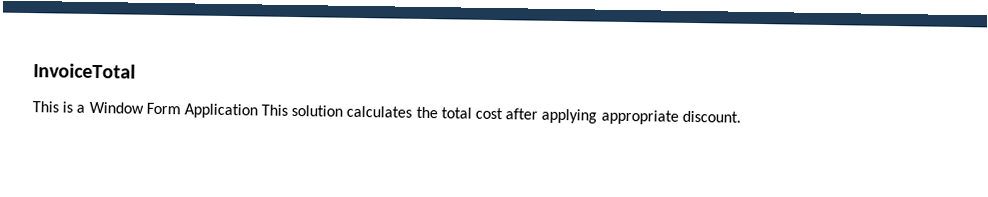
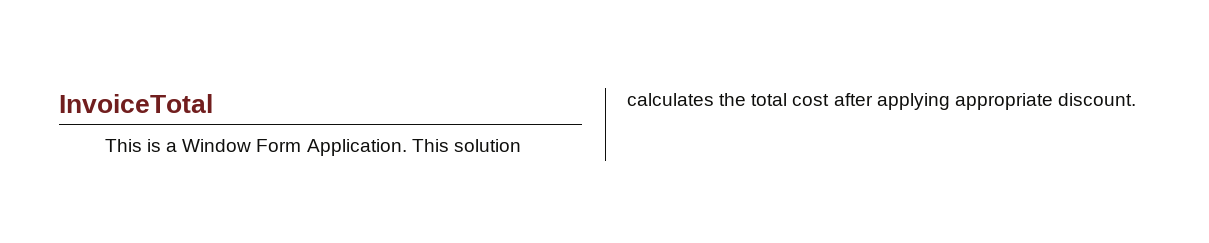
- This is a Window Form Application This solution calculates the total cost after applying appropriate discount.
+ This is a Window Form Application. This solution calculates the total cost after applying appropriate discount.

